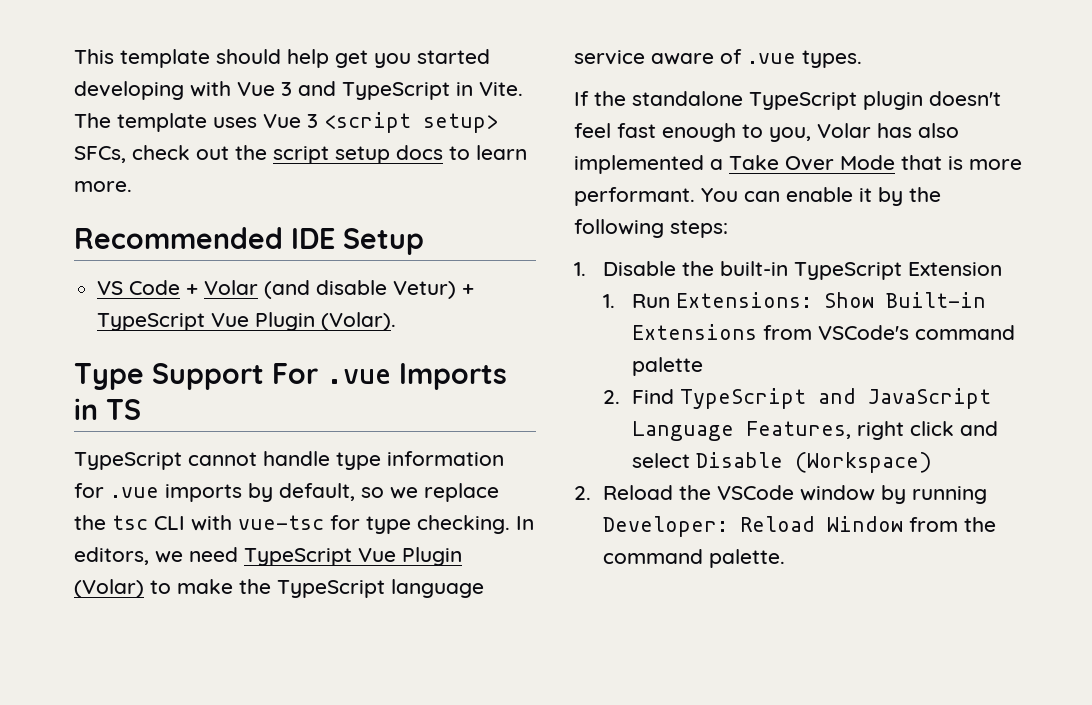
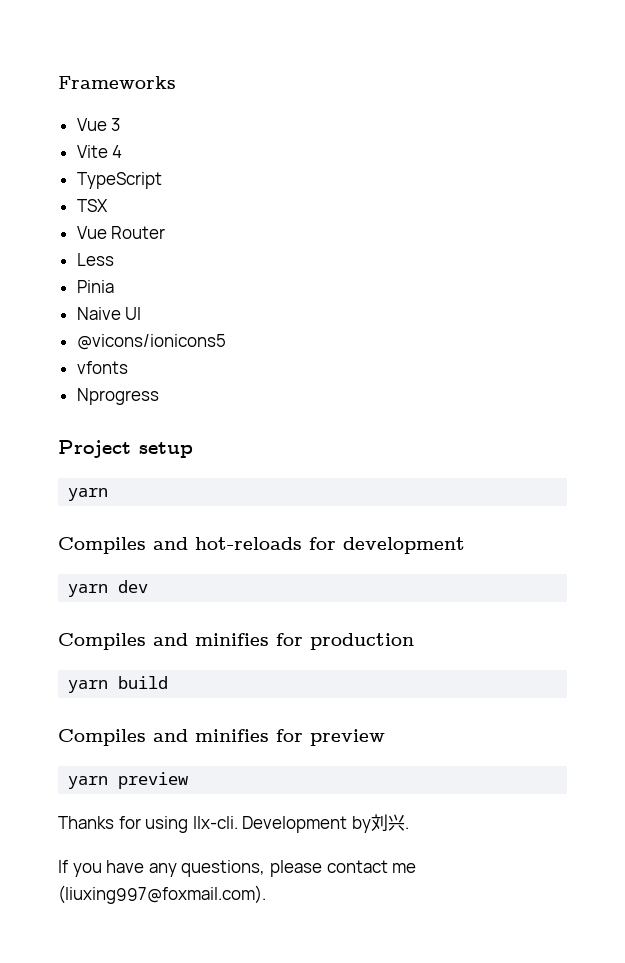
- This template should help get you started developing with Vue 3 and TypeScript in Vite. The template uses Vue 3 <script setup> SFCs, check out the script setup docs to learn more.
- Recommended IDE Setup
- VS Code + Volar (and disable Vetur) + TypeScript Vue Plugin (Volar).
- Type Support For .vue Imports in TS
- TypeScript cannot handle type information for .vue imports by default, so we replace the tsc CLI with vue-tsc for type checking. In editors, we need TypeScript Vue Plugin (Volar) to make the TypeScript language service aware of .vue types.
- If the standalone TypeScript plugin doesn't feel fast enough to you, Volar has also implemented a Take Over Mode that is more performant. You can enable it by the following steps:
- 1. Disable the built-in TypeScript Extension
- 1. Run Extensions: Show Built-in Extensions from VSCode's command palette
- 2. Find TypeScript and JavaScript Language Features, right click and select Disable (Workspace)
- 2. Reload the VSCode window by running Developer: Reload Window from the command palette.
+ Frameworks
+ Vue 3
+ Vite 4
+ TypeScript
+ TSX
+ Vue Router
+ Less
+ Pinia
+ Naive UI
+ @vicons/ionicons5
+ vfonts
+ Nprogress
+ Project setup
+ yarn
+ Compiles and hot-reloads for development
+ yarn dev
+ Compiles and minifies for production
+ yarn build
+ Compiles and minifies for preview
+ yarn preview
+ Thanks for using llx-cli. Development by刘兴.
+ If you have any questions, please contact me (liuxing997@foxmail.com).

